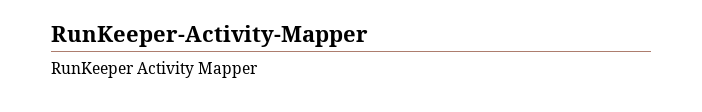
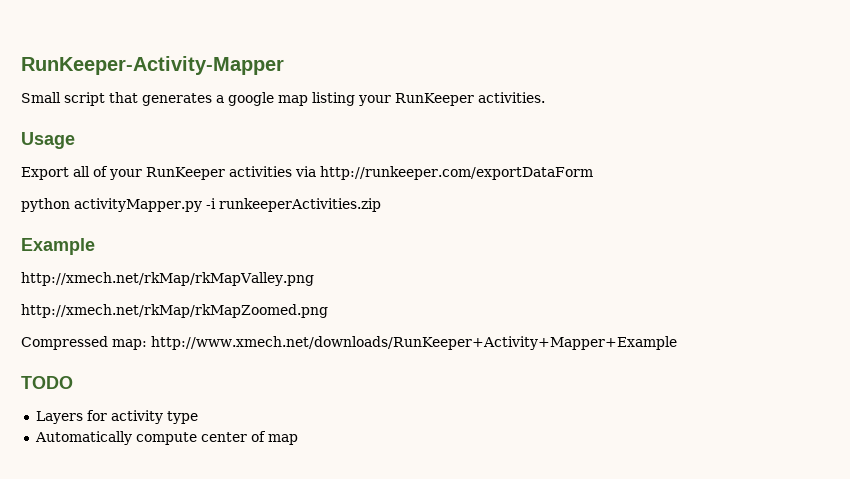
- RunKeeper Activity Mapper
+ Small script that generates a google map listing your RunKeeper activities.
+ Usage
+ Export all of your RunKeeper activities via http://runkeeper.com/exportDataForm
+ python activityMapper.py -i runkeeperActivities.zip
+ Example
+ http://xmech.net/rkMap/rkMapValley.png
+ http://xmech.net/rkMap/rkMapZoomed.png
+ Compressed map: http://www.xmech.net/downloads/RunKeeper+Activity+Mapper+Example
+ TODO
+ Layers for activity type
+ Automatically compute center of map

